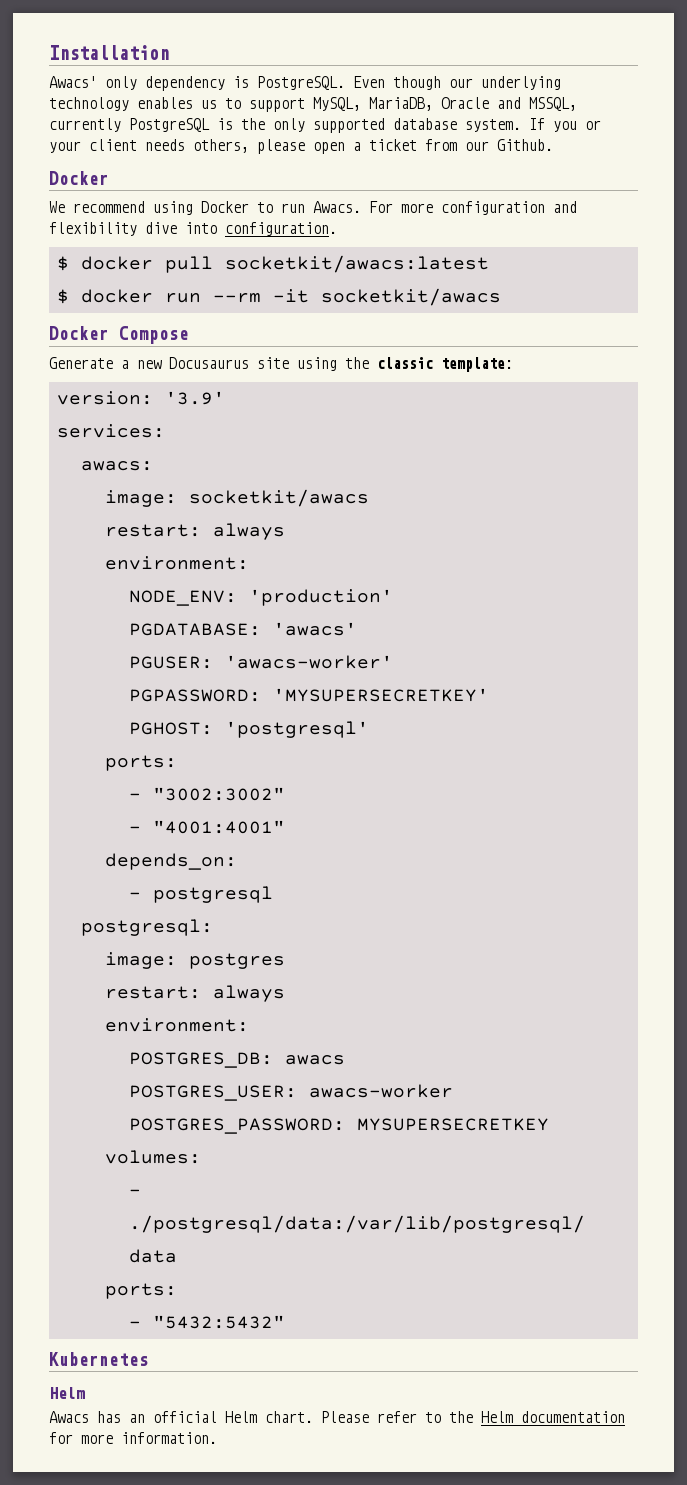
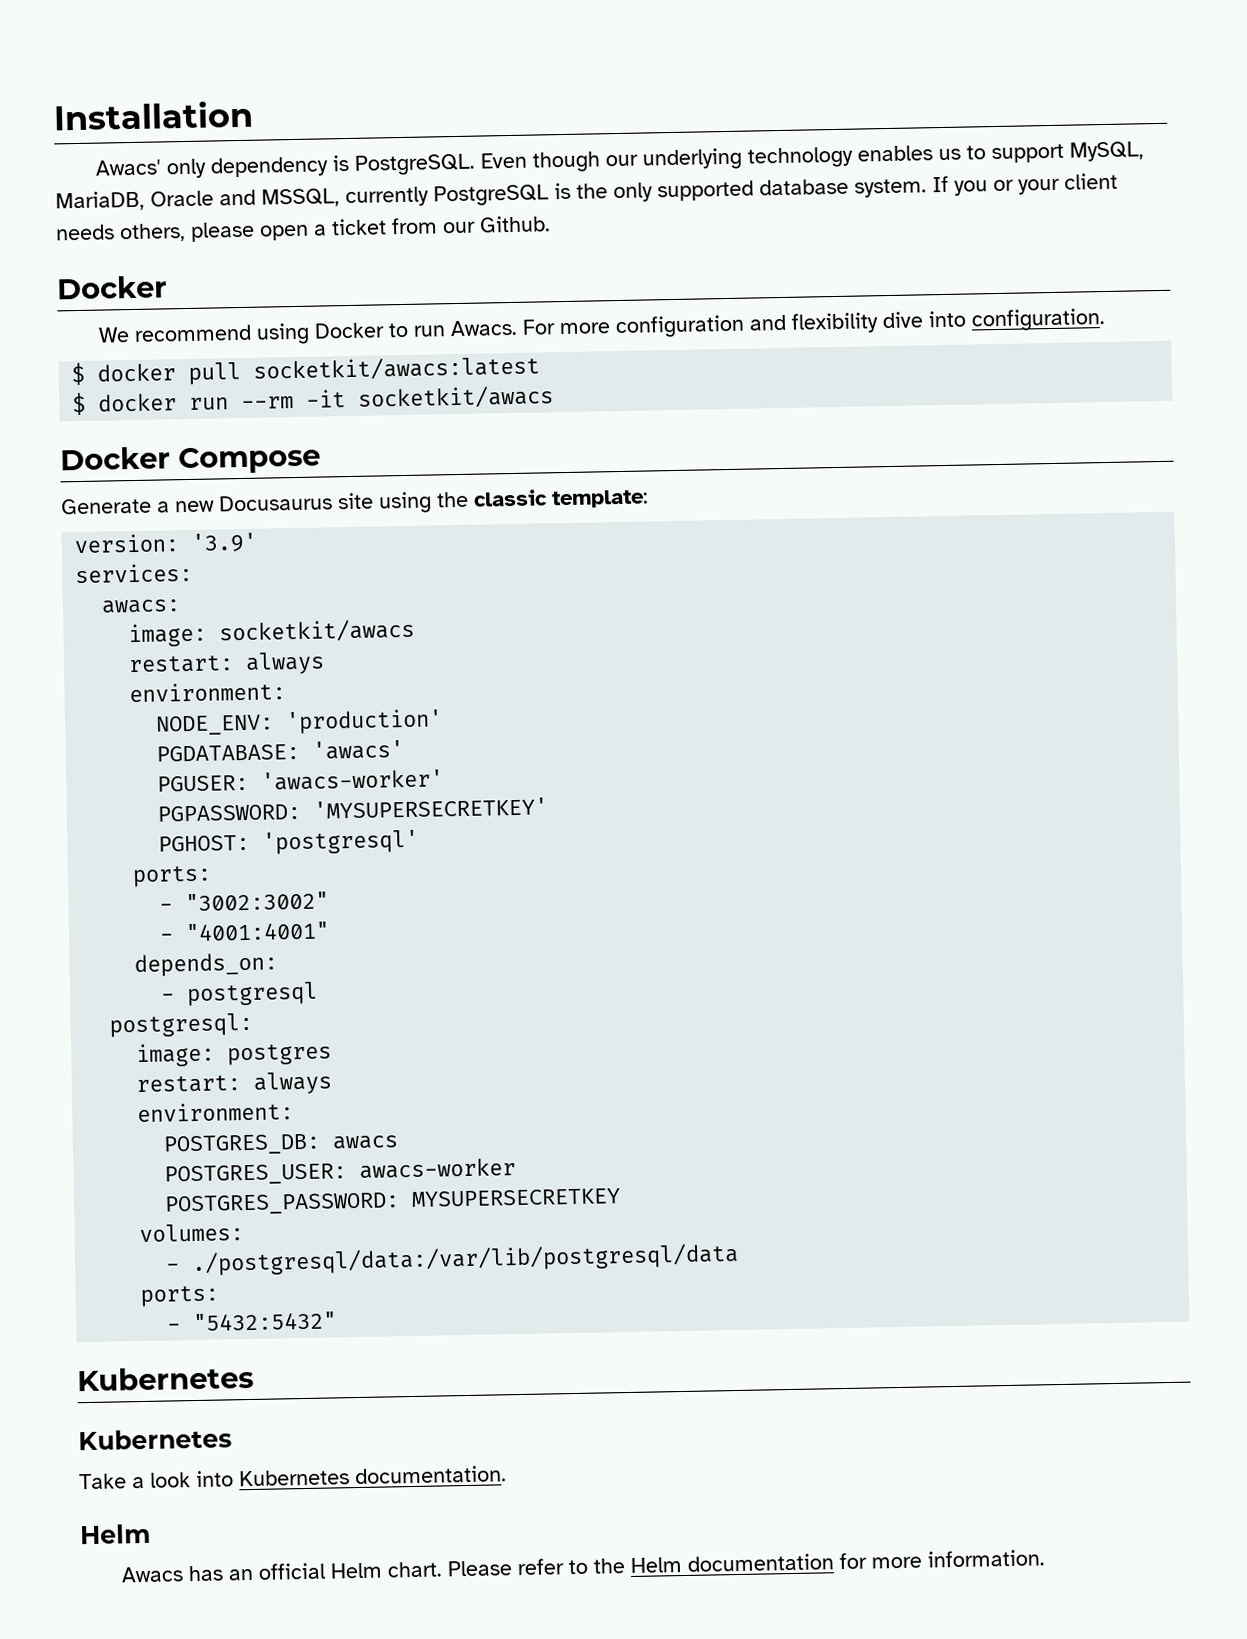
  - "5432:5432"
  Kubernetes
+ Kubernetes
+ Take a look into Kubernetes documentation.

